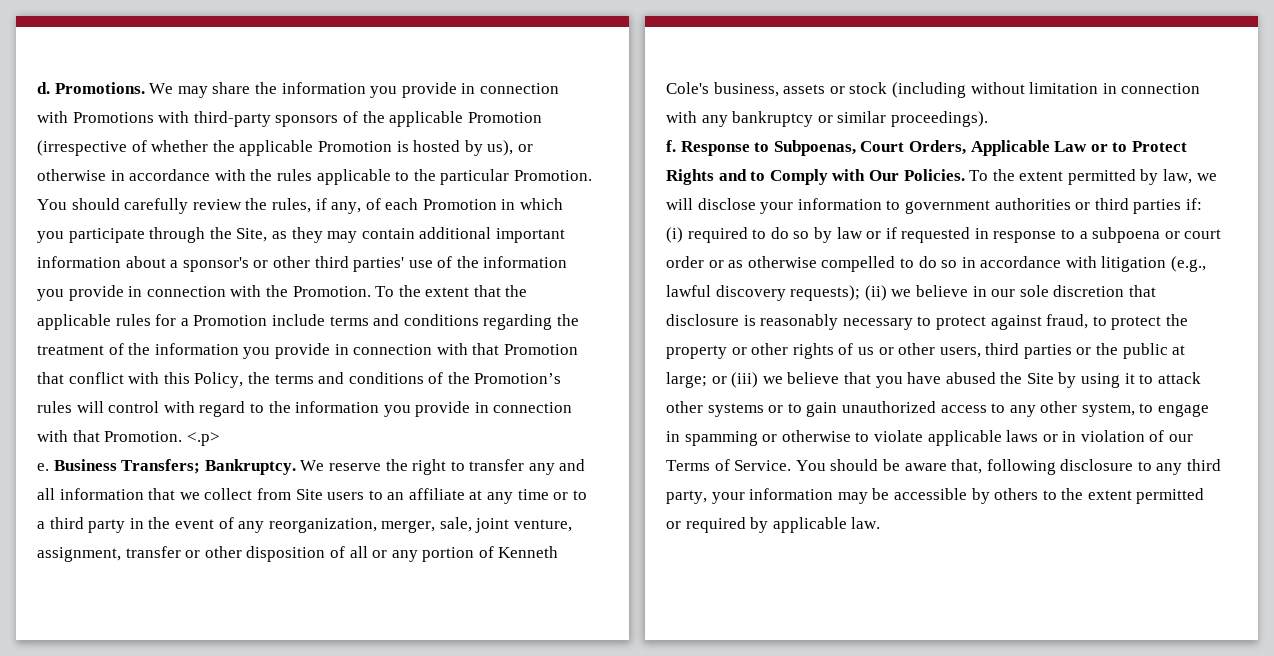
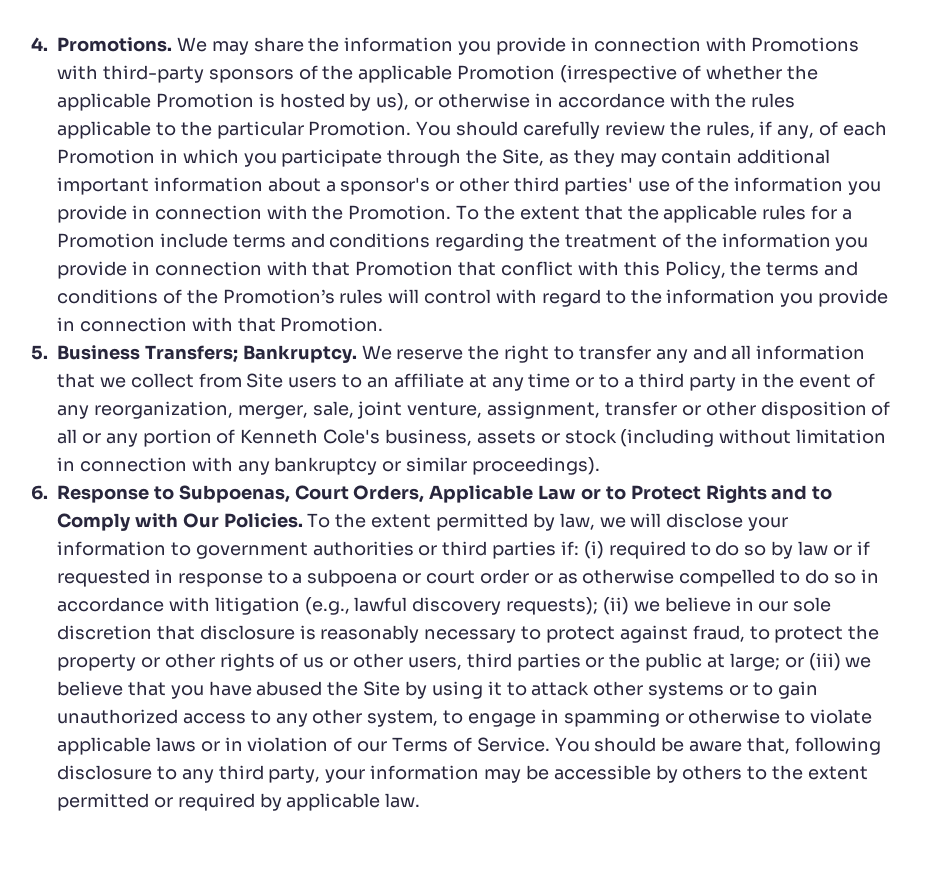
- d. Promotions.
+ 4. Promotions.
- To the extent that the applicable rules for a Promotion include terms and conditions regarding the treatment of the information you provide in connection with that Promotion that conflict with this Policy, the terms and conditions of the Promotion’s rules will control with regard to the information you provide in connection with that Promotion. <.p>
- e. Business Transfers; Bankruptcy.
+ To the extent that the applicable rules for a Promotion include terms and conditions regarding the treatment of the information you provide in connection with that Promotion that conflict with this Policy, the terms and conditions of the Promotion’s rules will control with regard to the information you provide in connection with that Promotion.
+ 5. Business Transfers; Bankruptcy.
- f. Response to Subpoenas, Court Orders, Applicable Law or to Protect Rights and to Comply with Our Policies.
+ 6. Response to Subpoenas, Court Orders, Applicable Law or to Protect Rights and to Comply with Our Policies.

